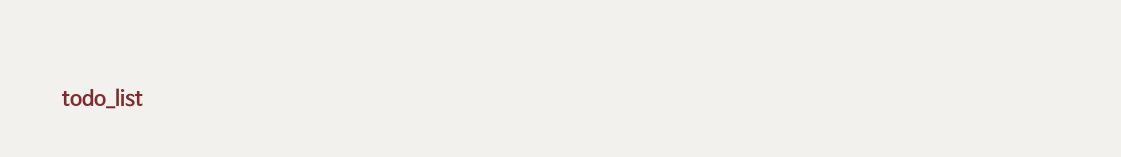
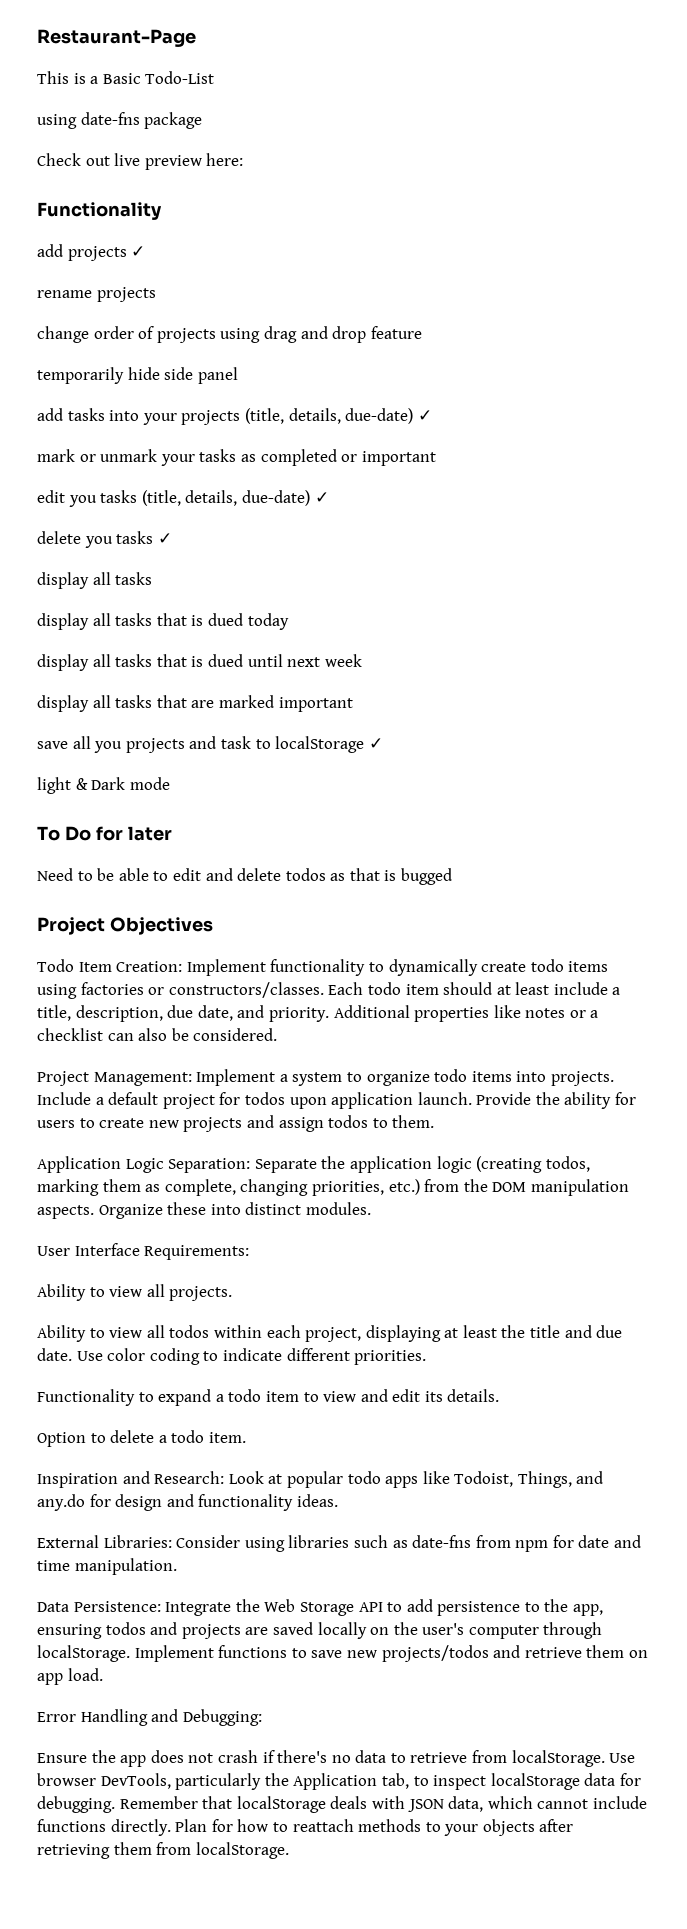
- todo_list
+ Restaurant-Page
+ This is a Basic Todo-List
+ using date-fns package
+ Check out live preview here:
+ Functionality
+ add projects ✓
+ rename projects
+ change order of projects using drag and drop feature
+ temporarily hide side panel
+ add tasks into your projects (title, details, due-date) ✓
+ mark or unmark your tasks as completed or important
+ edit you tasks (title, details, due-date) ✓
+ delete you tasks ✓
+ display all tasks
+ display all tasks that is dued today
+ display all tasks that is dued until next week
+ display all tasks that are marked important
+ save all you projects and task to localStorage ✓
+ light & Dark mode
+ To Do for later
+ Need to be able to edit and delete todos as that is bugged
+ Project Objectives
+ Todo Item Creation: Implement functionality to dynamically create todo items using factories or constructors/classes. Each todo item should at least include a title, description, due date, and priority. Additional properties like notes or a checklist can also be considered.
+ Project Management: Implement a system to organize todo items into projects. Include a default project for todos upon application launch. Provide the ability for users to create new projects and assign todos to them.
+ Application Logic Separation: Separate the application logic (creating todos, marking them as complete, changing priorities, etc.) from the DOM manipulation aspects. Organize these into distinct modules.
+ User Interface Requirements:
+ Ability to view all projects.
+ Ability to view all todos within each project, displaying at least the title and due date. Use color coding to indicate different priorities.
+ Functionality to expand a todo item to view and edit its details.
+ Option to delete a todo item.
+ Inspiration and Research: Look at popular todo apps like Todoist, Things, and any.do for design and functionality ideas.
+ External Libraries: Consider using libraries such as date-fns from npm for date and time manipulation.
+ Data Persistence: Integrate the Web Storage API to add persistence to the app, ensuring todos and projects are saved locally on the user's computer through localStorage. Implement functions to save new projects/todos and retrieve them on app load.
+ Error Handling and Debugging:
+ Ensure the app does not crash if there's no data to retrieve from localStorage. Use browser DevTools, particularly the Application tab, to inspect localStorage data for debugging. Remember that localStorage deals with JSON data, which cannot include functions directly. Plan for how to reattach methods to your objects after retrieving them from localStorage.

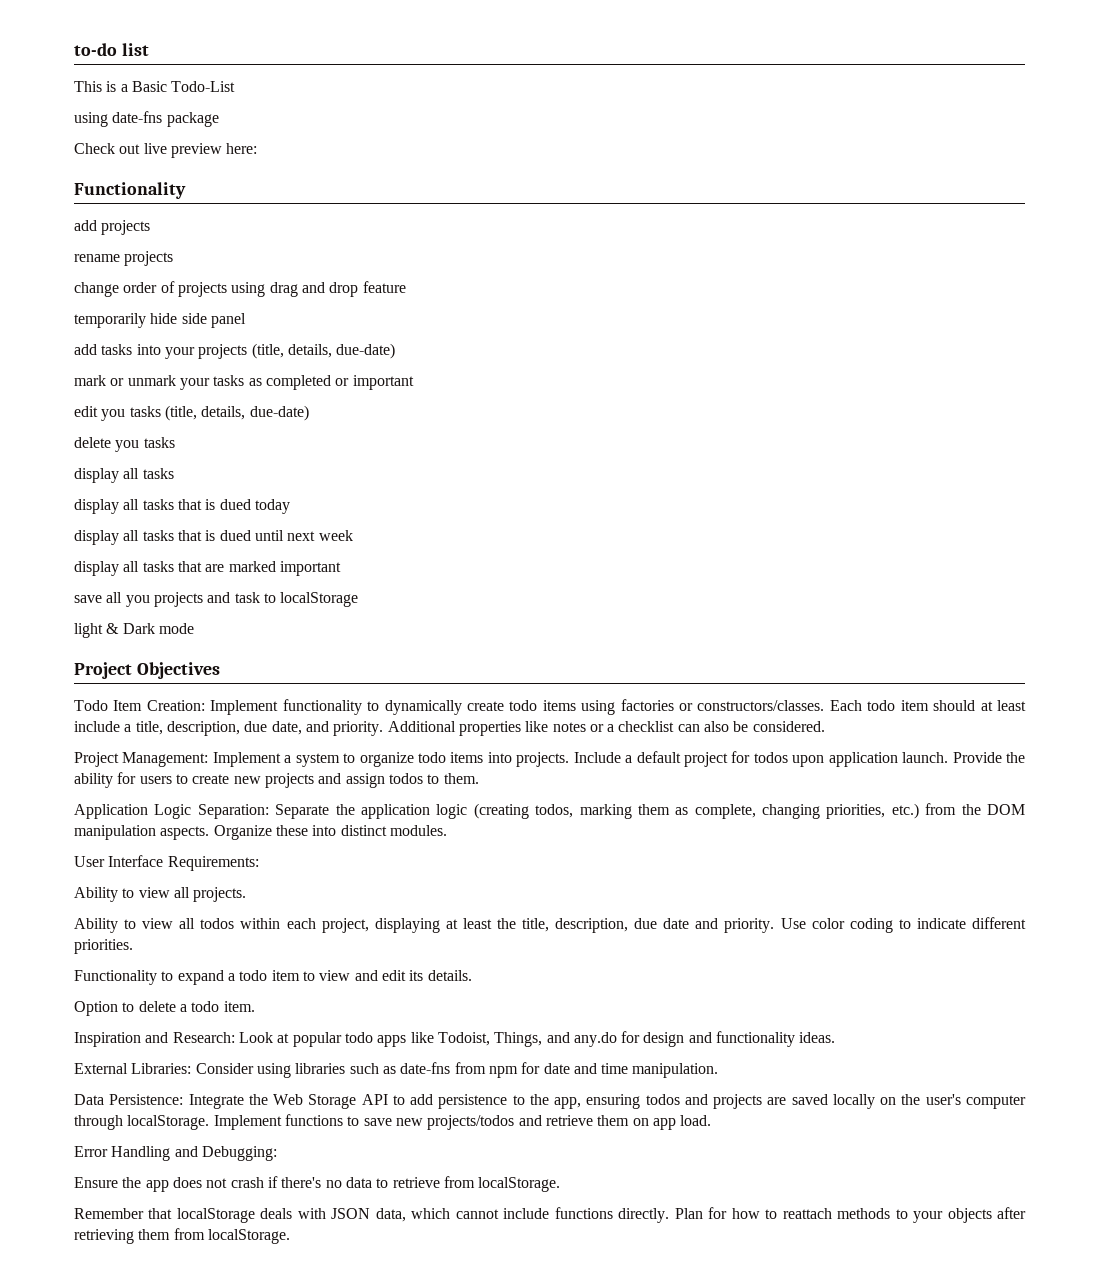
- Restaurant-Page
+ to-do list
- add projects ✓
+ add projects
- add tasks into your projects (title, details, due-date) ✓
+ add tasks into your projects (title, details, due-date)
- edit you tasks (title, details, due-date) ✓
+ edit you tasks (title, details, due-date)
- delete you tasks ✓
+ delete you tasks
- save all you projects and task to localStorage ✓
+ save all you projects and task to localStorage
- To Do for later
- Need to be able to edit and delete todos as that is bugged
- Ability to view all todos within each project, displaying at least the title and due date.
+ Ability to view all todos within each project, displaying at least the title, description, due date and priority.
- Ensure the app does not crash if there's no data to retrieve from localStorage. Use browser DevTools, particularly the Application tab, to inspect localStorage data for debugging. Remember that localStorage deals with JSON data, which cannot include functions directly.
+ Ensure the app does not crash if there's no data to retrieve from localStorage.
+ Remember that localStorage deals with JSON data, which cannot include functions directly.

